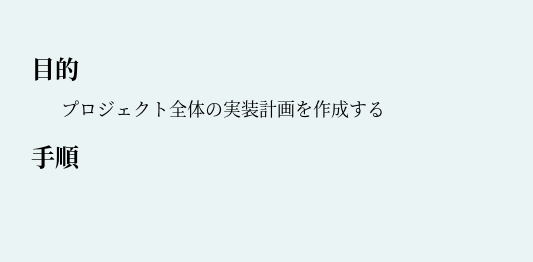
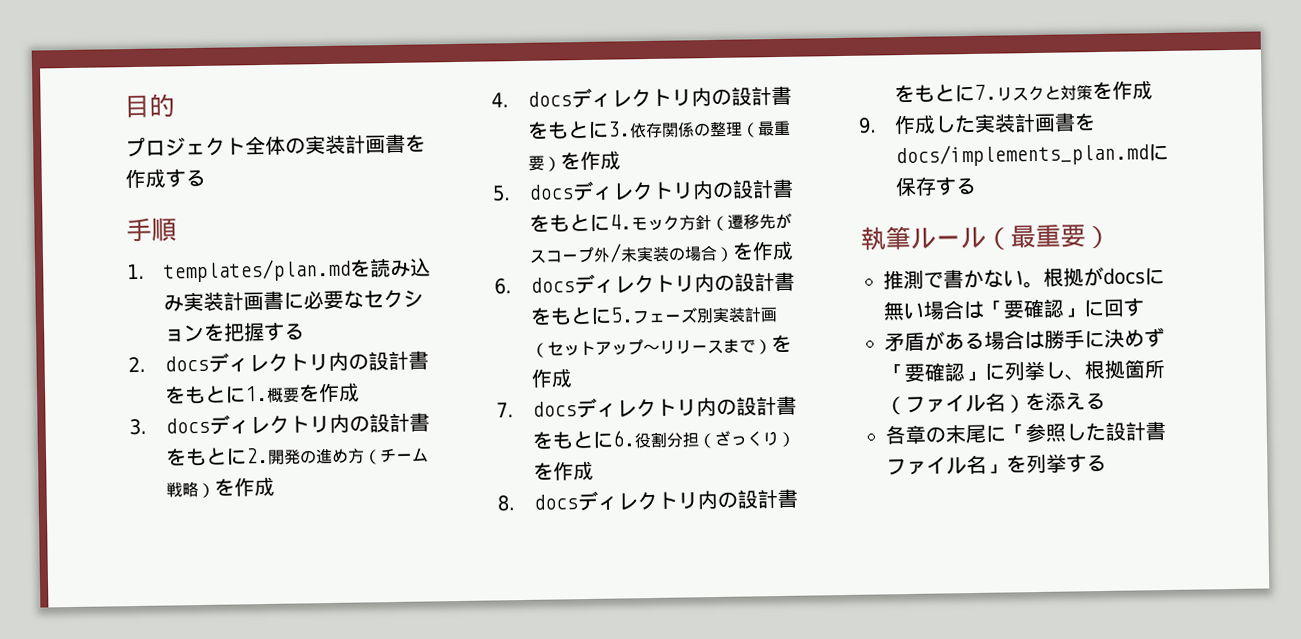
- プロジェクト全体の実装計画を作成する
+ プロジェクト全体の実装計画書を作成する
+ 1. templates/plan.mdを読み込み実装計画書に必要なセクションを把握する
+ 2. docsディレクトリ内の設計書をもとに1.概要を作成
+ 3. docsディレクトリ内の設計書をもとに2.開発の進め方（チーム戦略）を作成
+ 4. docsディレクトリ内の設計書をもとに3.依存関係の整理（最重要）を作成
+ 5. docsディレクトリ内の設計書をもとに4.モック方針（遷移先がスコープ外/未実装の場合）を作成
+ 6. docsディレクトリ内の設計書をもとに5.フェーズ別実装計画（セットアップ〜リリースまで）を作成
+ 7. docsディレクトリ内の設計書をもとに6.役割分担（ざっくり）を作成
+ 8. docsディレクトリ内の設計書をもとに7.リスクと対策を作成
+ 9.作成した実装計画書をdocs/implements_plan.mdに保存する
+ 執筆ルール（最重要）
+ 推測で書かない。根拠がdocsに無い場合は「要確認」に回す
+ 矛盾がある場合は勝手に決めず「要確認」に列挙し、根拠箇所（ファイル名）を添える
+ 各章の末尾に「参照した設計書ファイル名」を列挙する

